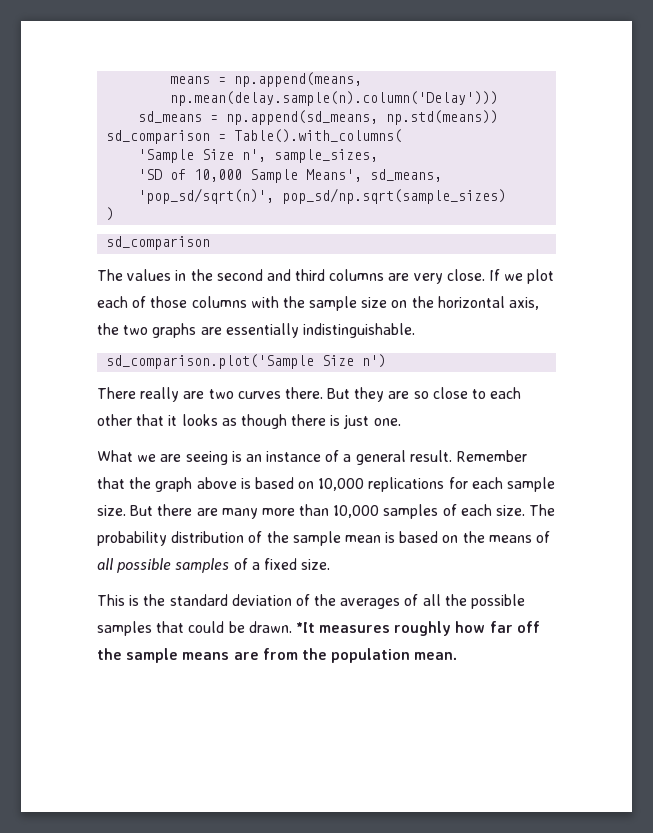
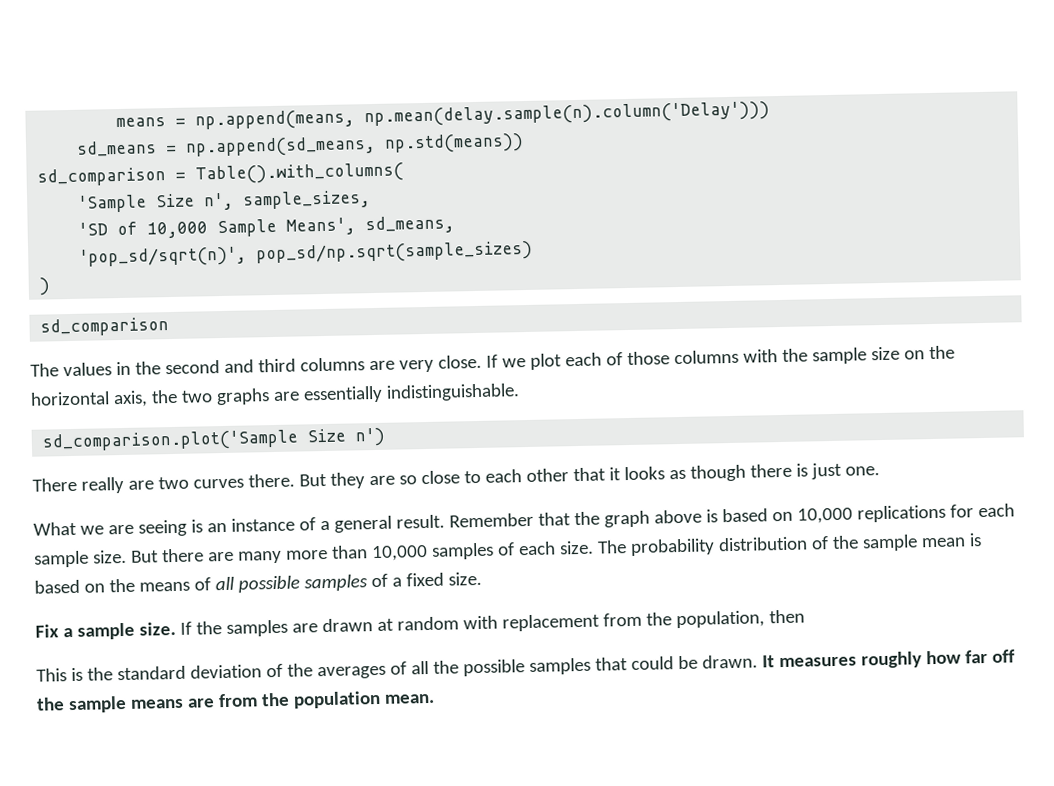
+ Fix a sample size. If the samples are drawn at random with replacement from the population, then
- *It measures roughly how far off the sample means are from the population mean.
+ It measures roughly how far off the sample means are from the population mean.

